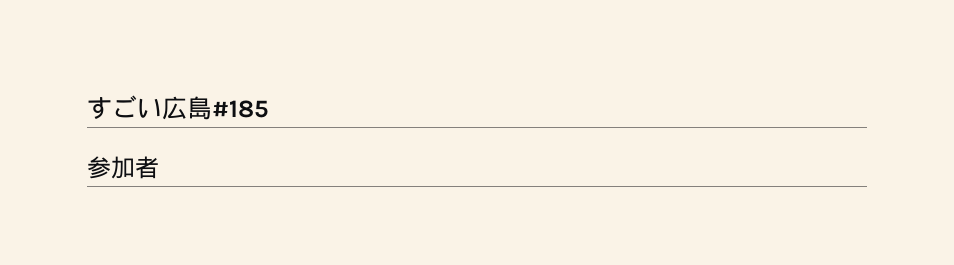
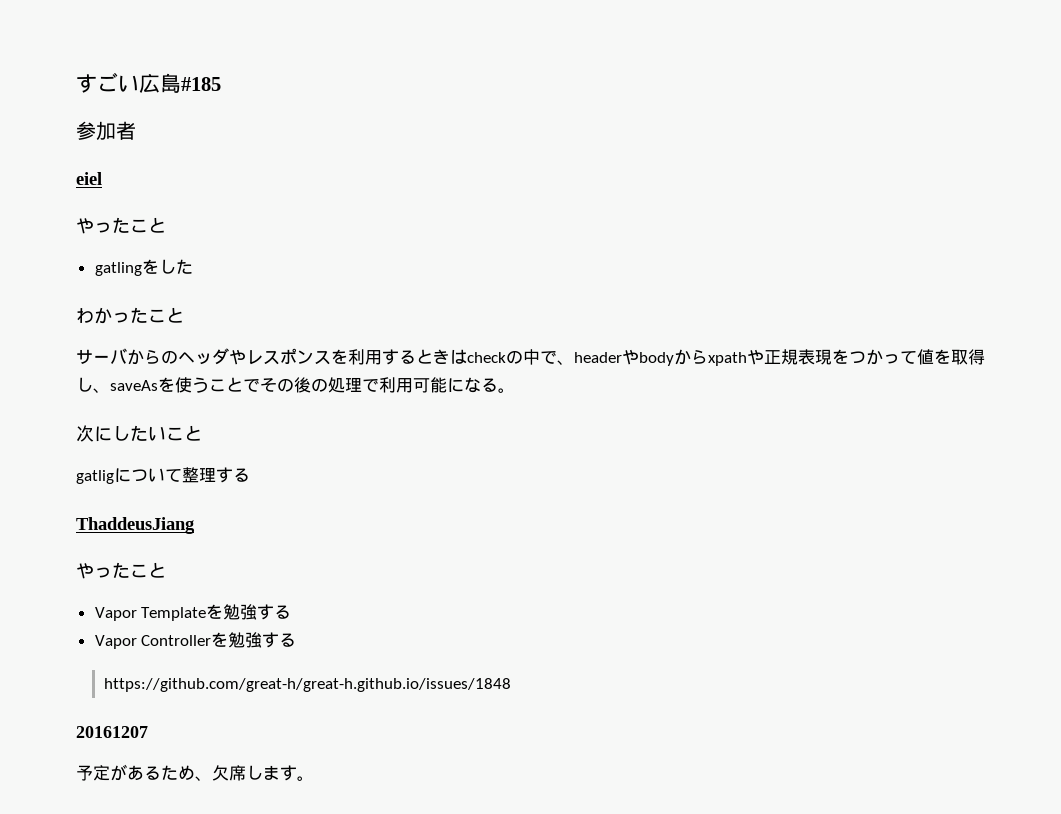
+ eiel
+ やったこと
+ gatlingをした
+ わかったこと
+ サーバからのヘッダやレスポンスを利用するときはcheckの中で、headerやbodyからxpathや正規表現をつかって値を取得し、saveAsを使うことでその後の処理で利用可能になる。
+ 次にしたいこと
+ gatligについて整理する
+ ThaddeusJiang
+ やったこと
+ Vapor Templateを勉強する
+ Vapor Controllerを勉強する
+ https://github.com/great-h/great-h.github.io/issues/1848
+ 20161207
+ 予定があるため、欠席します。

